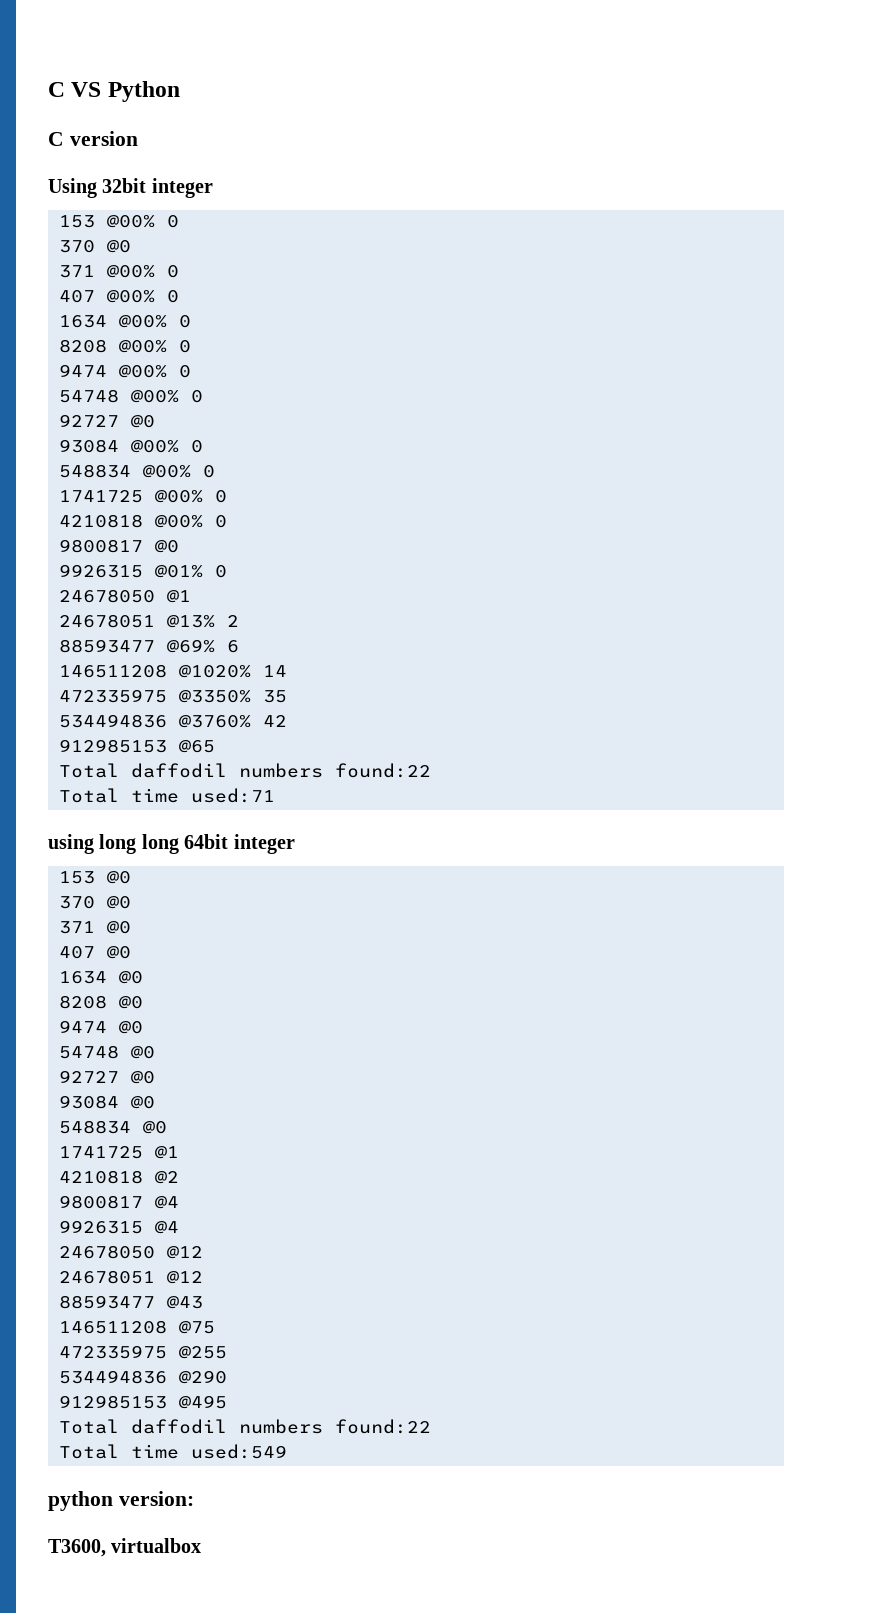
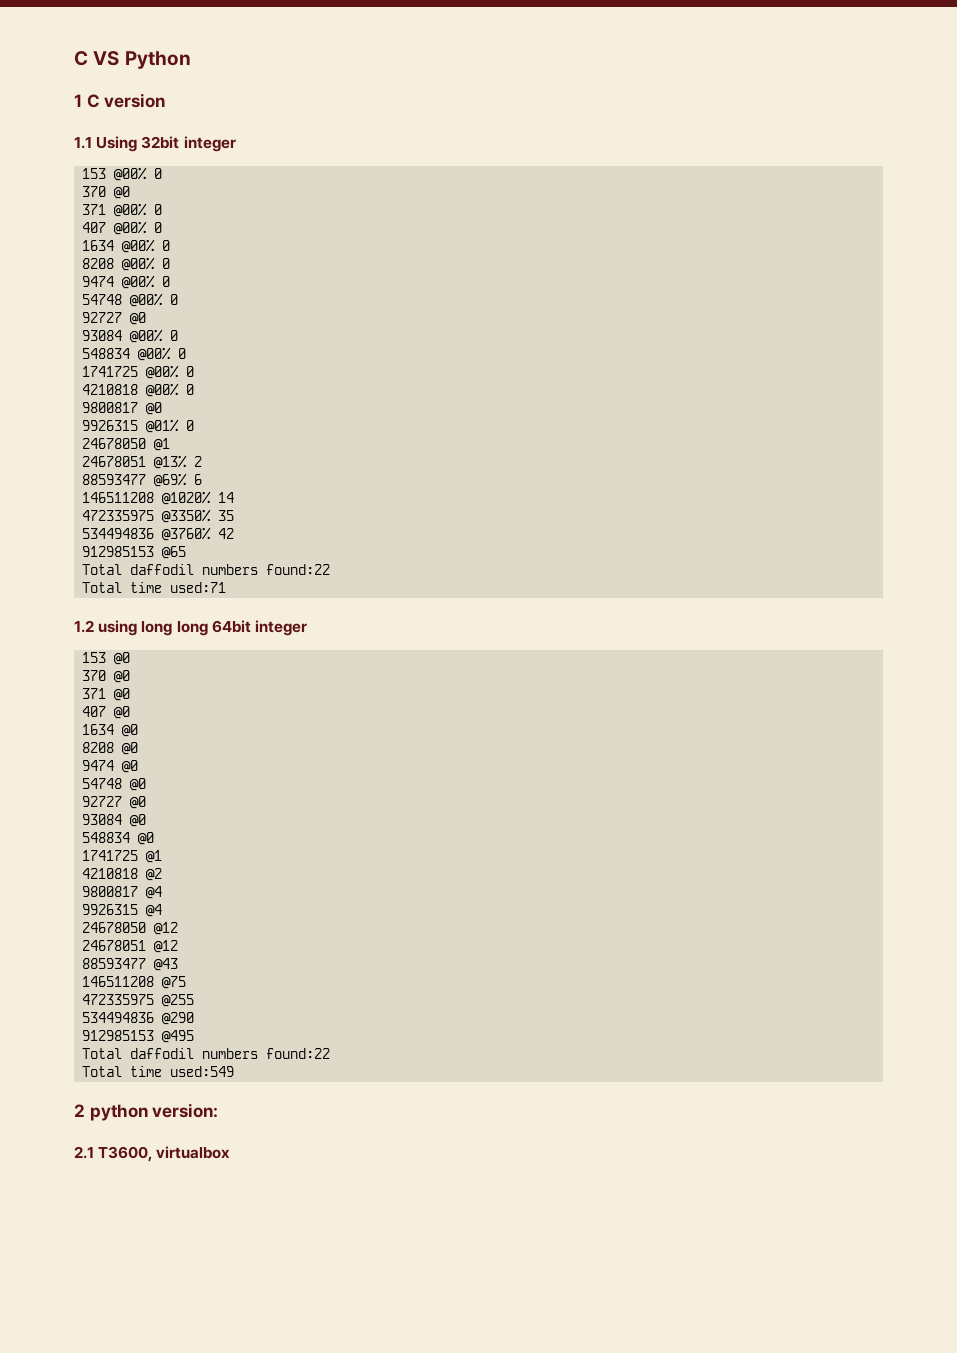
- C version
+ 1 C version
- Using 32bit integer
+ 1.1 Using 32bit integer
- using long long 64bit integer
+ 1.2 using long long 64bit integer
- python version:
+ 2 python version:
- T3600, virtualbox
+ 2.1 T3600, virtualbox

